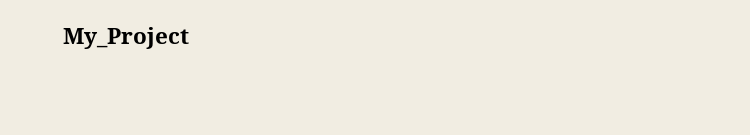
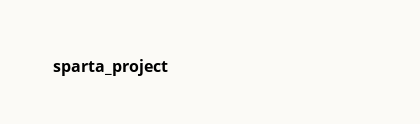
- My_Project
+ sparta_project

